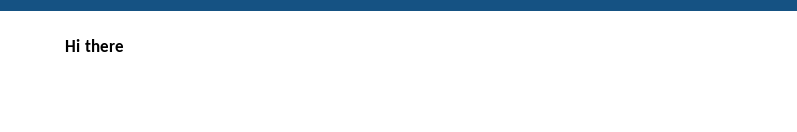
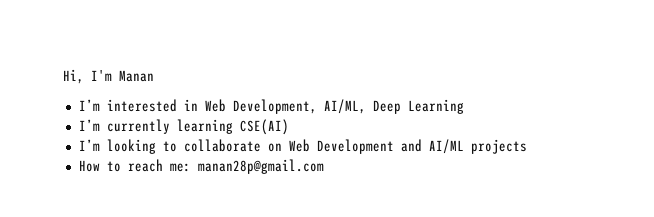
- Hi there
+ Hi, I'm Manan
+ I’m interested in Web Development, AI/ML, Deep Learning
+ I’m currently learning CSE(AI)
+ I’m looking to collaborate on Web Development and AI/ML projects
+ How to reach me: manan28p@gmail.com

